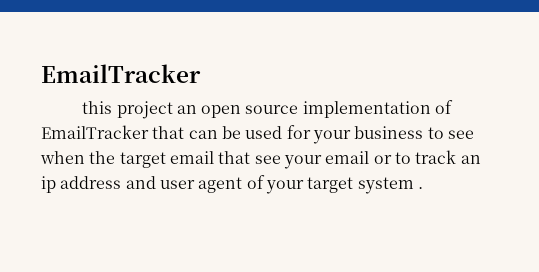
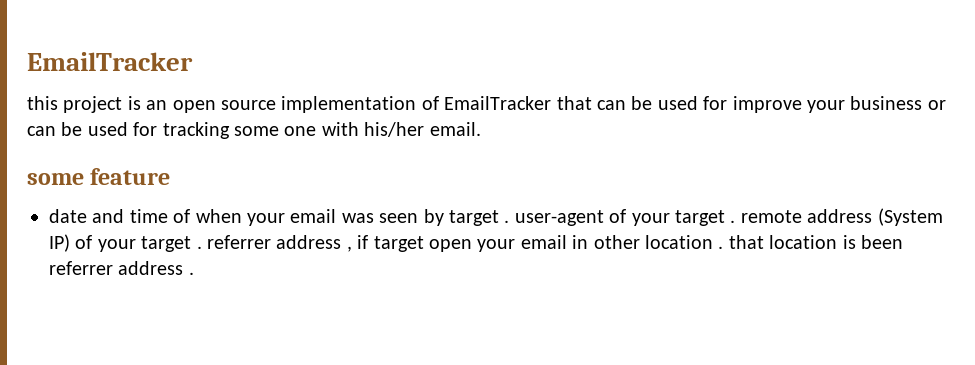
- this project an open source implementation of EmailTracker that can be used for your business to see when the target email that see your email or to track an ip address and user agent of your target system .
+ this project is an open source implementation of EmailTracker that can be used for improve your business or can be used for tracking some one with his/her email.
+ some feature
+ date and time of when your email was seen by target . user-agent of your target . remote address (System IP) of your target . referrer address , if target open your email in other location . that location is been referrer address .

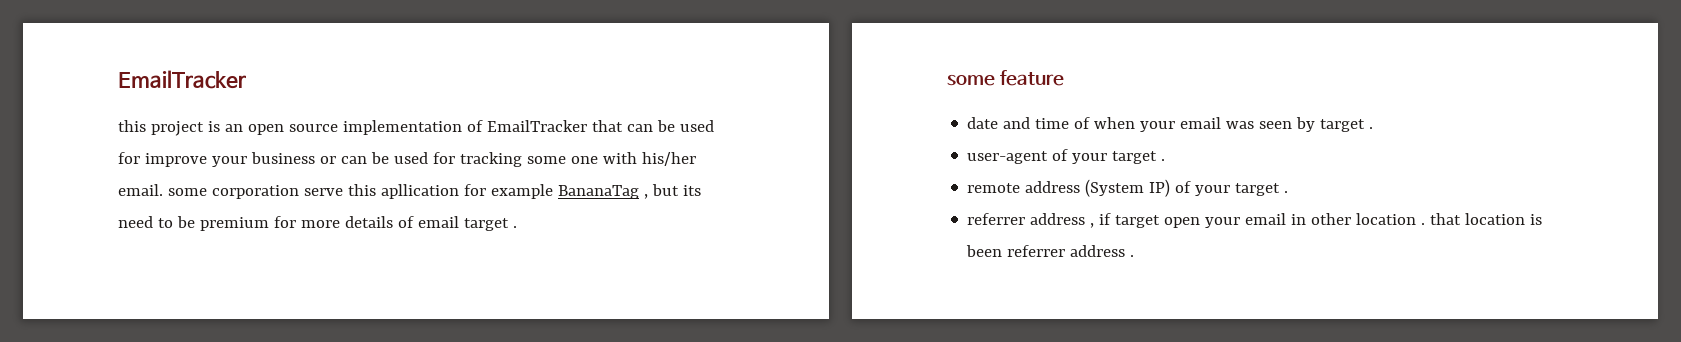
- this project is an open source implementation of EmailTracker that can be used for improve your business or can be used for tracking some one with his/her email.
+ this project is an open source implementation of EmailTracker that can be used for improve your business or can be used for tracking some one with his/her email. some corporation serve this apllication for example BananaTag , but its need to be premium for more details of email target .
- date and time of when your email was seen by target . user-agent of your target . remote address (System IP) of your target . referrer address , if target open your email in other location . that location is been referrer address .
+ date and time of when your email was seen by target .
+ user-agent of your target .
+ remote address (System IP) of your target .
+ referrer address , if target open your email in other location . that location is been referrer address .

